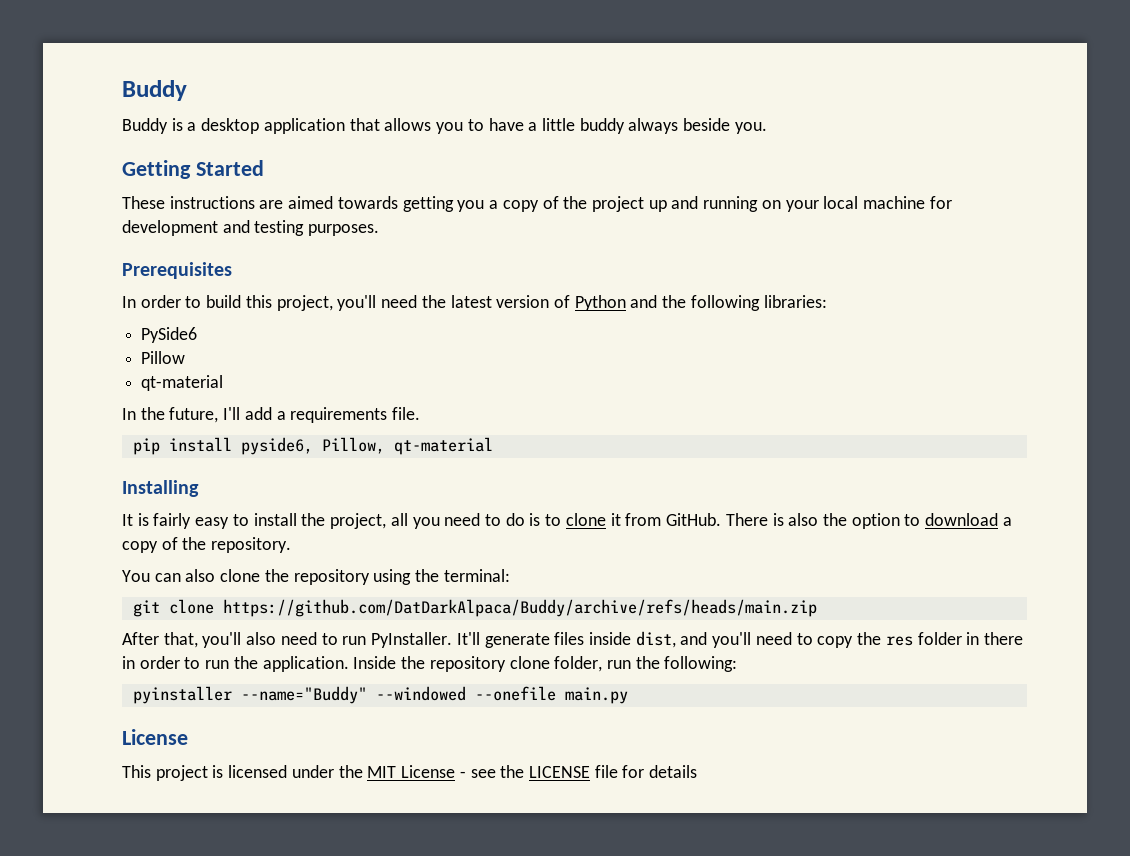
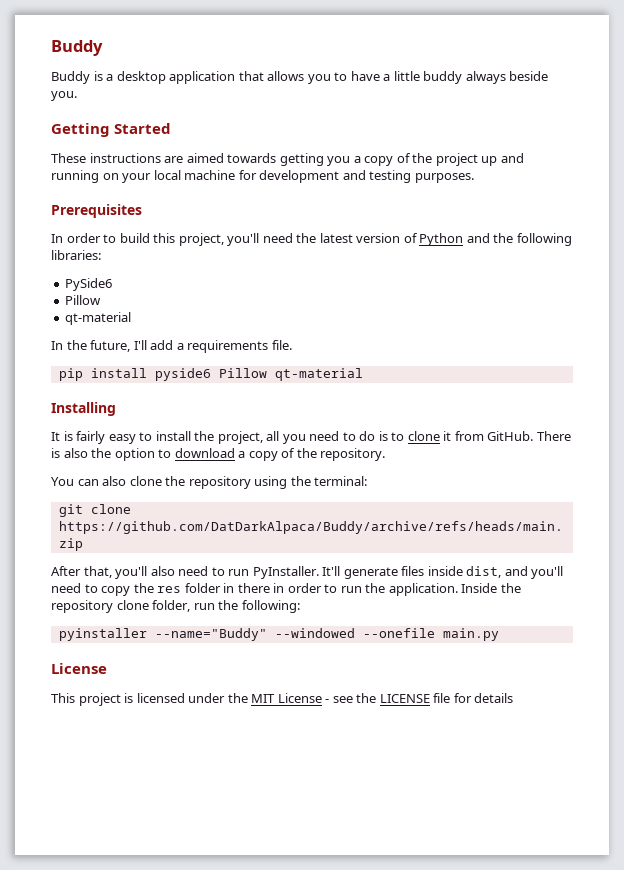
- pip install pyside6, Pillow, qt-material
+ pip install pyside6 Pillow qt-material

